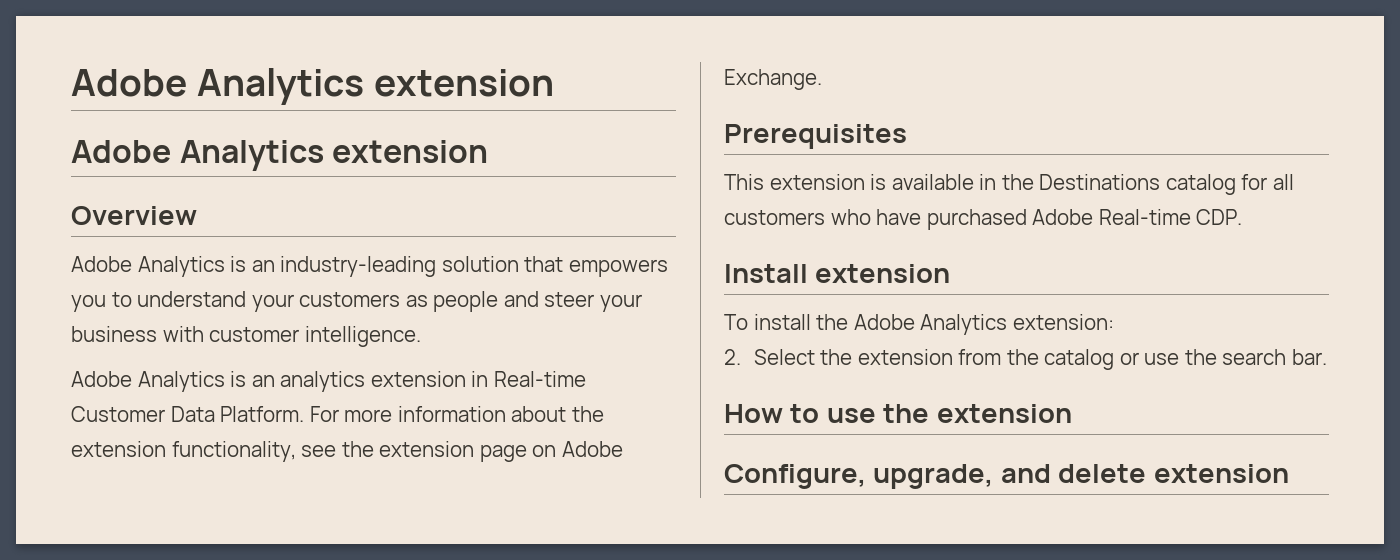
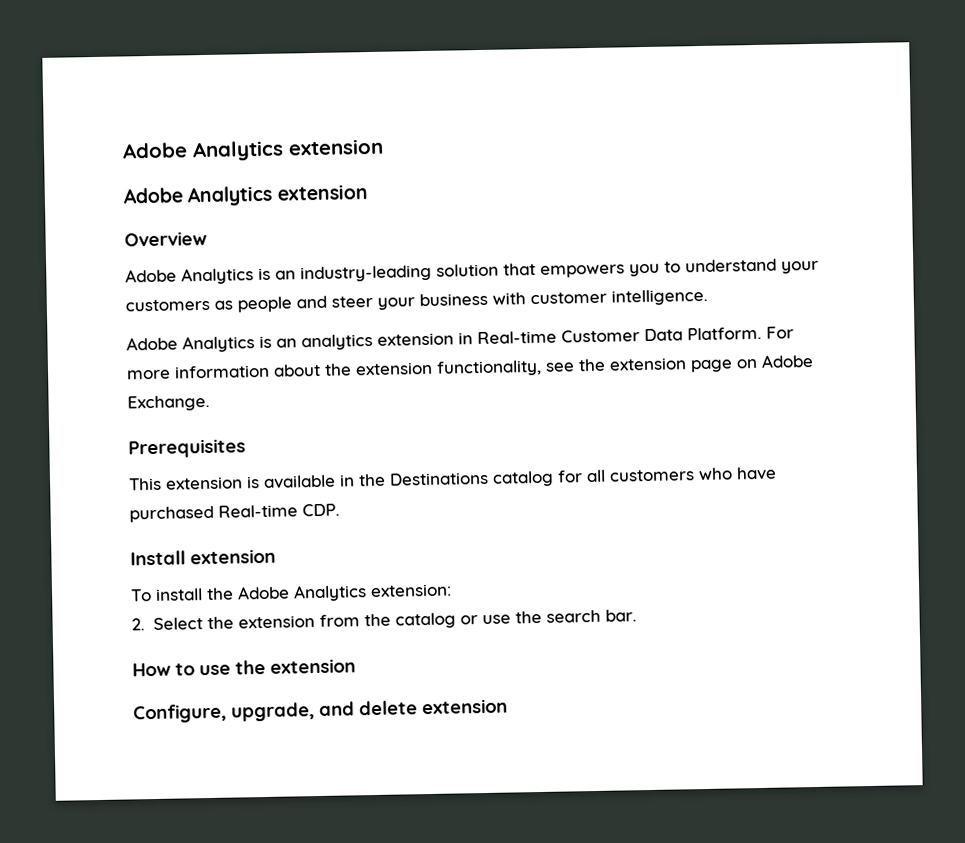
- This extension is available in the Destinations catalog for all customers who have purchased Adobe Real-time CDP.
+ This extension is available in the Destinations catalog for all customers who have purchased Real-time CDP.

